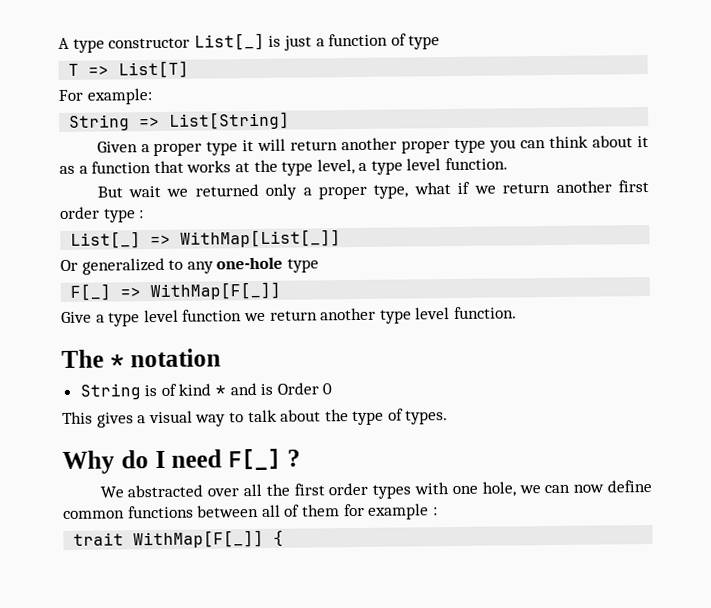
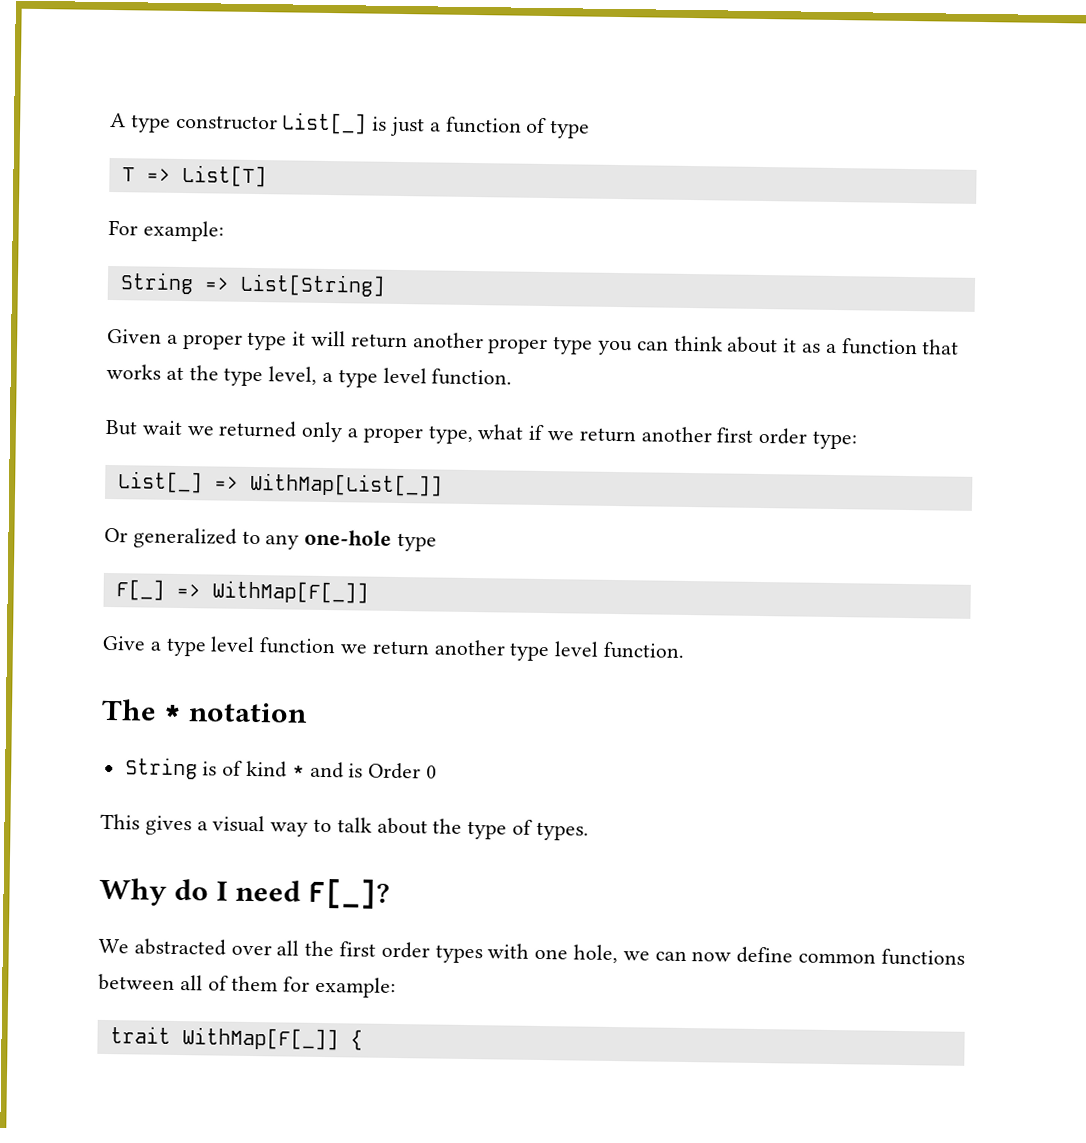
- But wait we returned only a proper type, what if we return another first order type :
+ But wait we returned only a proper type, what if we return another first order type:
- Why do I need F[_] ?
+ Why do I need F[_]?
- We abstracted over all the first order types with one hole, we can now define common functions between all of them for example :
+ We abstracted over all the first order types with one hole, we can now define common functions between all of them for example:

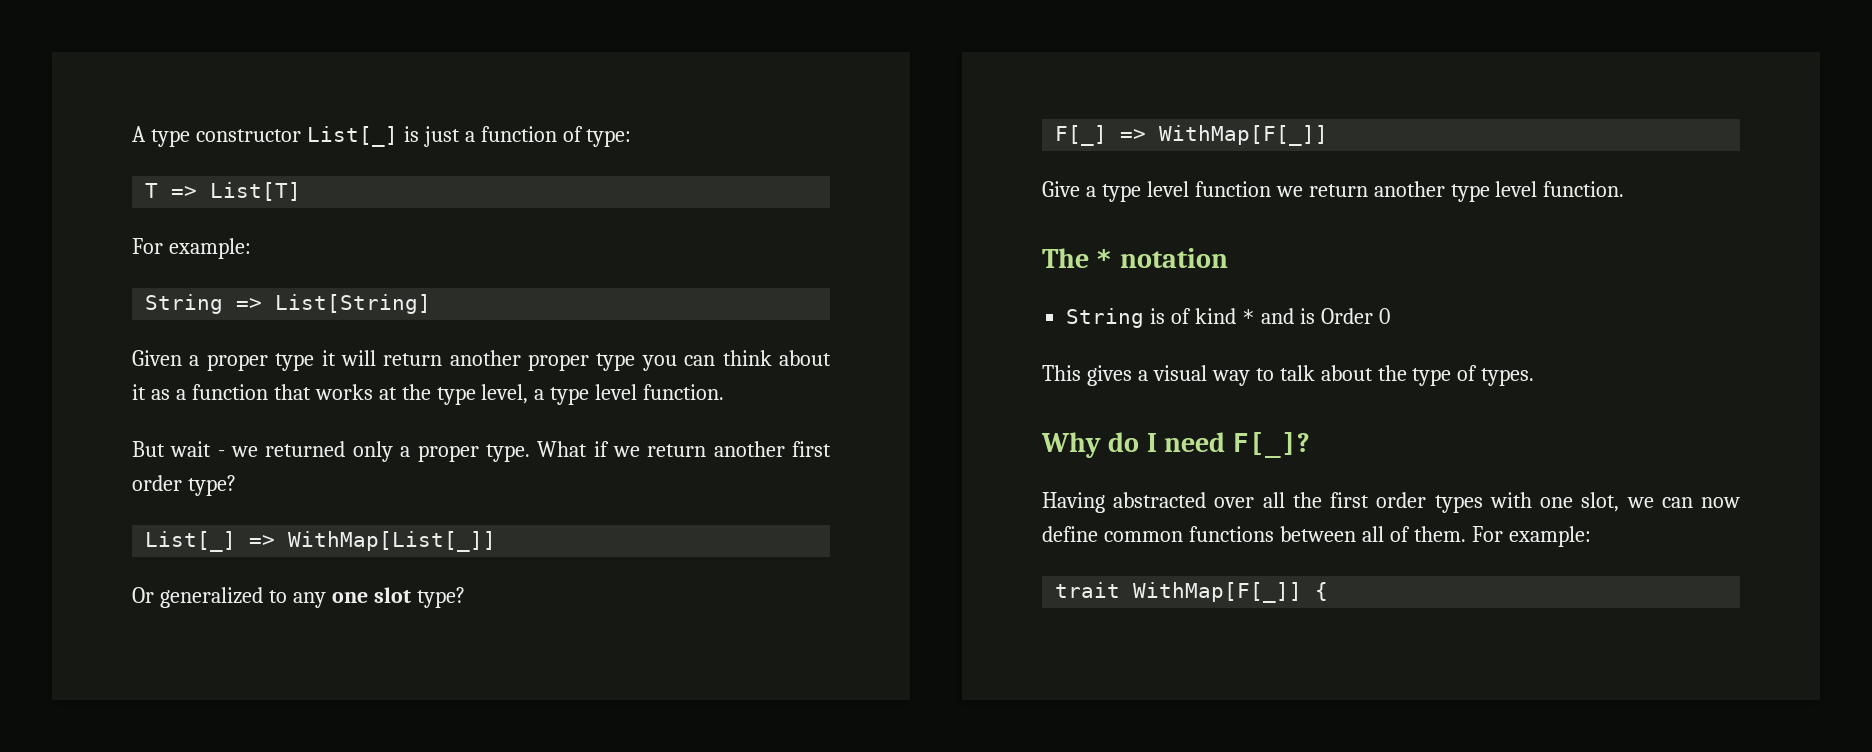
- A type constructor List[_] is just a function of type
+ A type constructor List[_] is just a function of type:
- But wait we returned only a proper type, what if we return another first order type:
+ But wait - we returned only a proper type. What if we return another first order type?
- Or generalized to any one-hole type
+ Or generalized to any one slot type?
- We abstracted over all the first order types with one hole, we can now define common functions between all of them for example:
+ Having abstracted over all the first order types with one slot, we can now define common functions between all of them. For example:

